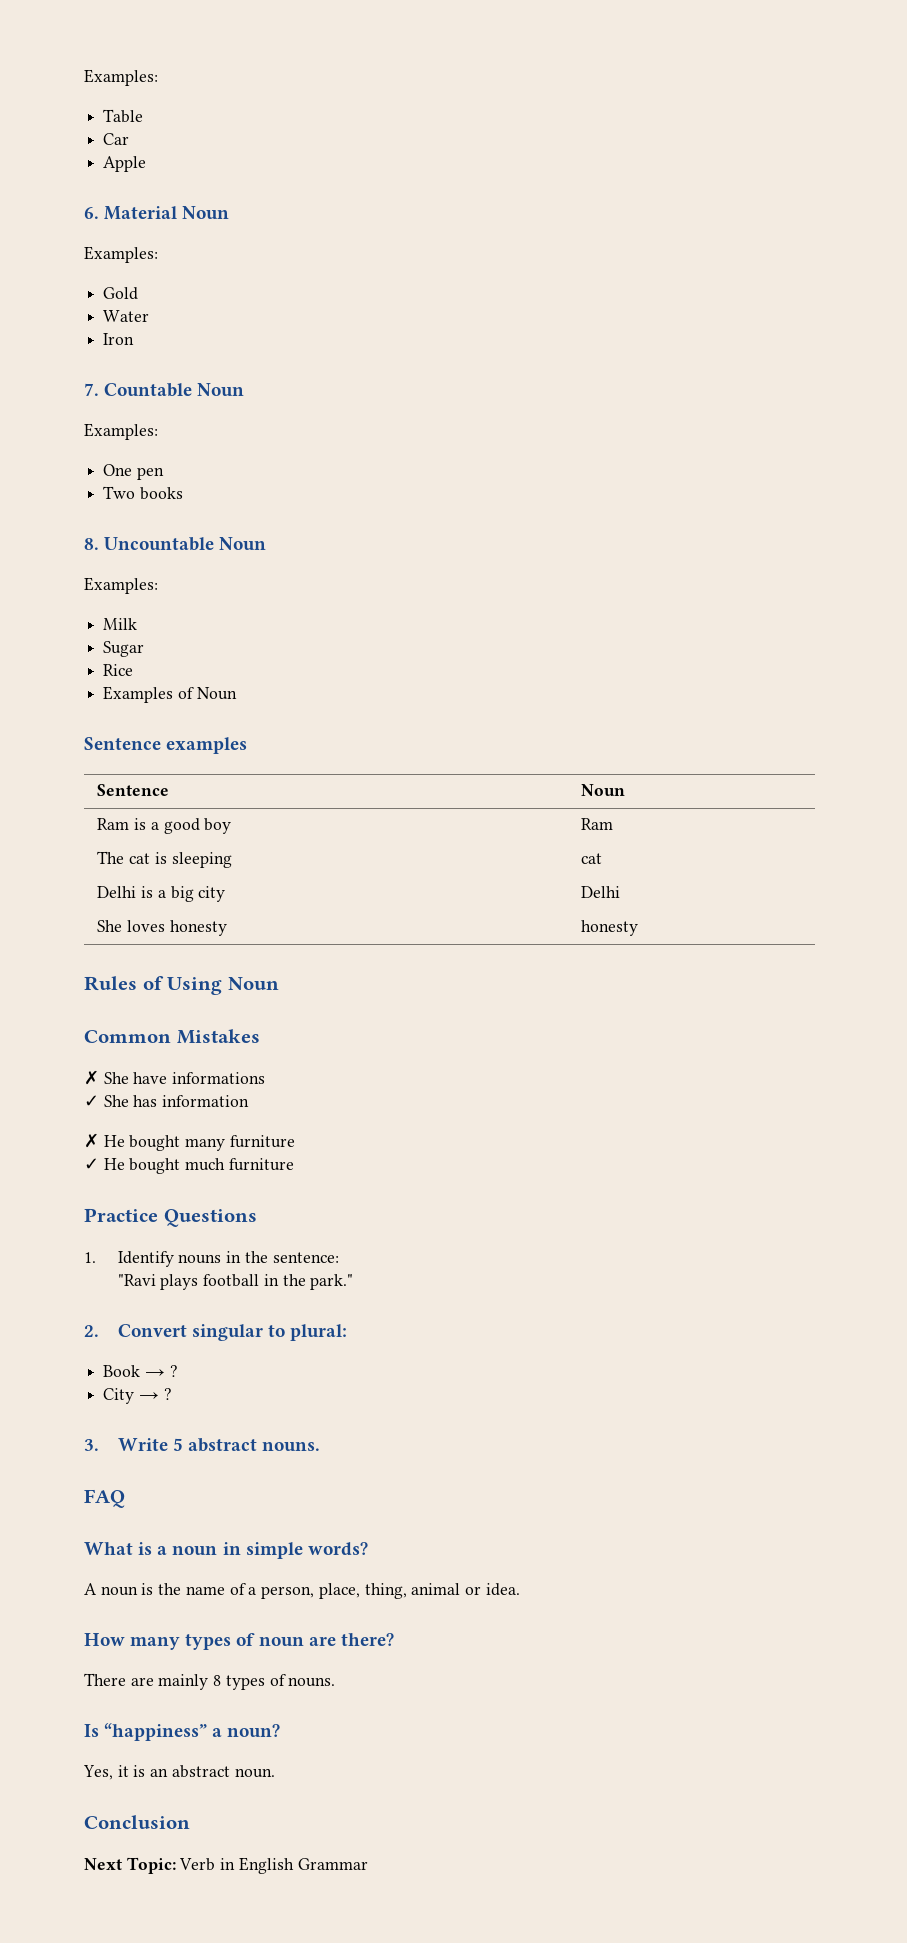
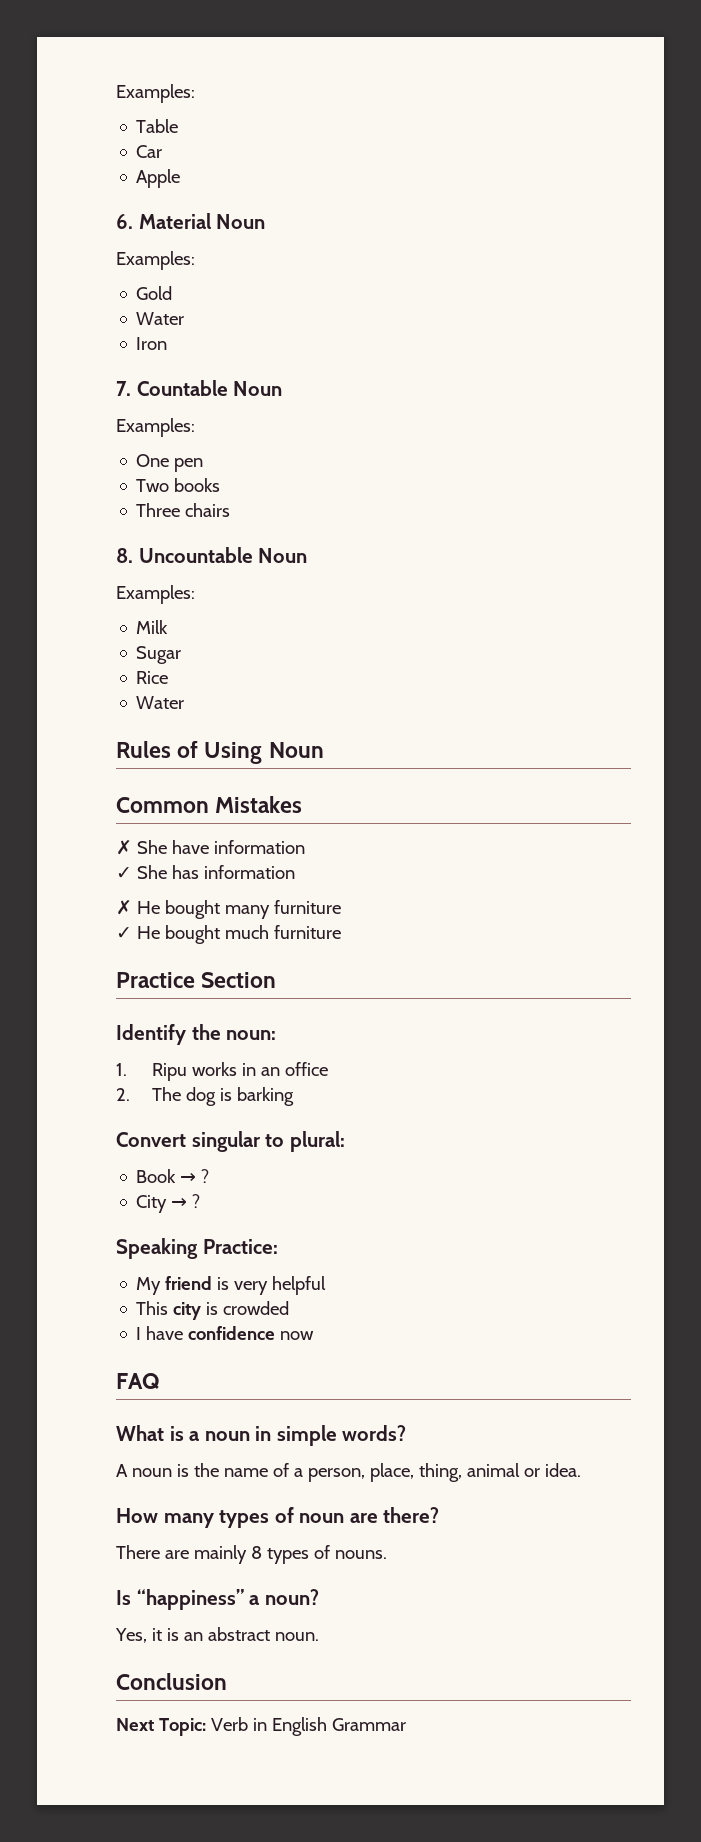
+ Three chairs
  Rice
- Examples of Noun
- Sentence examples
- Sentence | Noun
- Ram is a good boy | Ram
- The cat is sleeping | cat
- Delhi is a big city | Delhi
- She loves honesty | honesty
+ Water
- ✗ She have informations
+ ✗ She have information
- Practice Questions
- 1. Identify nouns in the sentence:
- "Ravi plays football in the park."
- 2. Convert singular to plural:
+ Practice Section
+ Identify the noun:
+ 1. Ripu works in an office
+ 2. The dog is barking
+ Convert singular to plural:
- 3. Write 5 abstract nouns.
+ Speaking Practice:
+ My friend is very helpful
+ This city is crowded
+ I have confidence now

